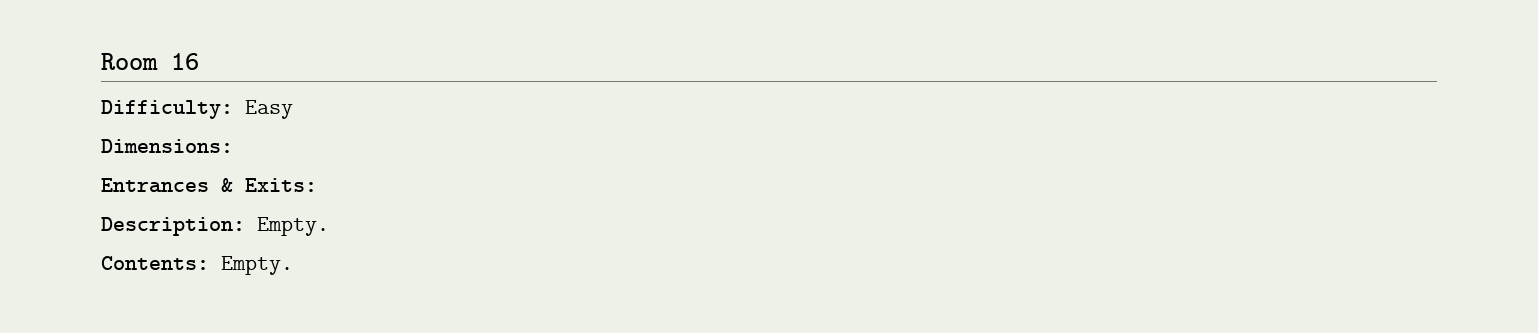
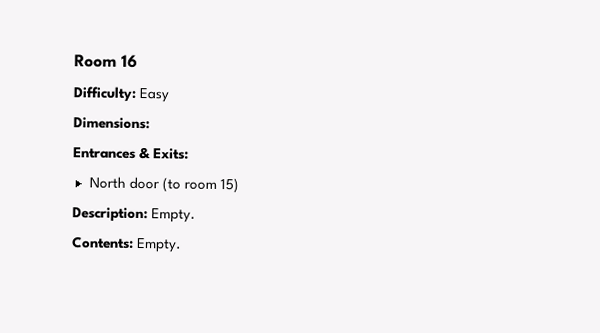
+ North door (to room 15)

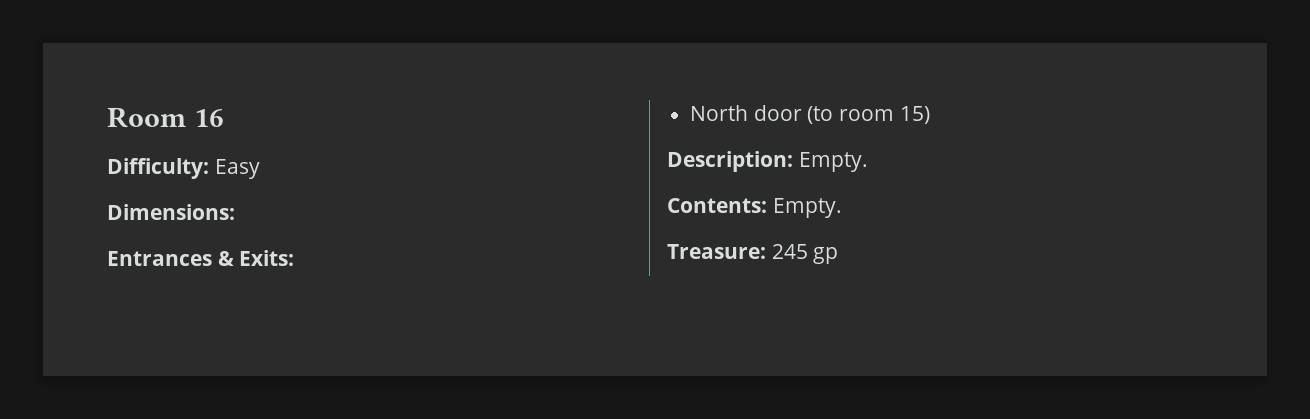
+ Treasure: 245 gp

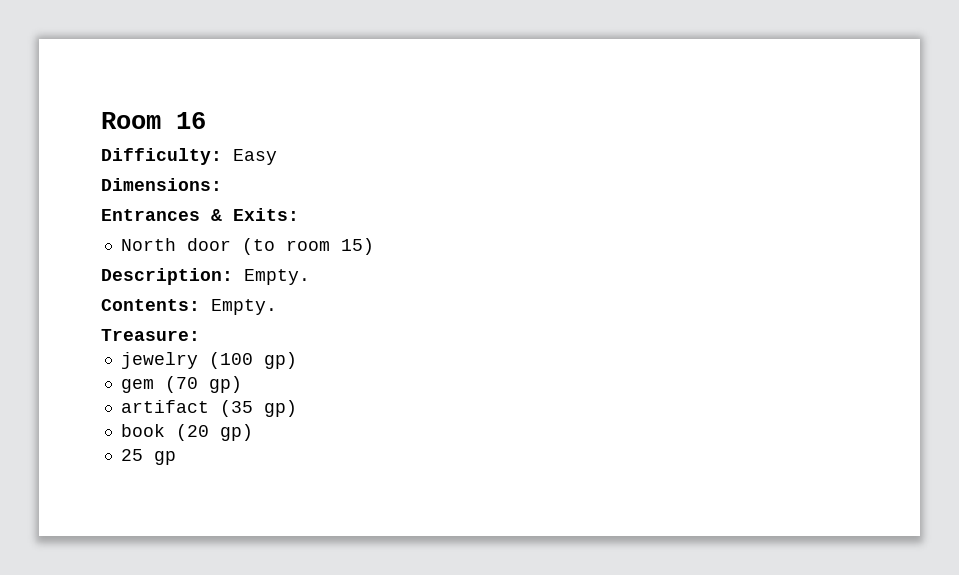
- Treasure: 245 gp
+ Treasure:
+ jewelry (100 gp)
+ gem (70 gp)
+ artifact (35 gp)
+ book (20 gp)
+ 25 gp

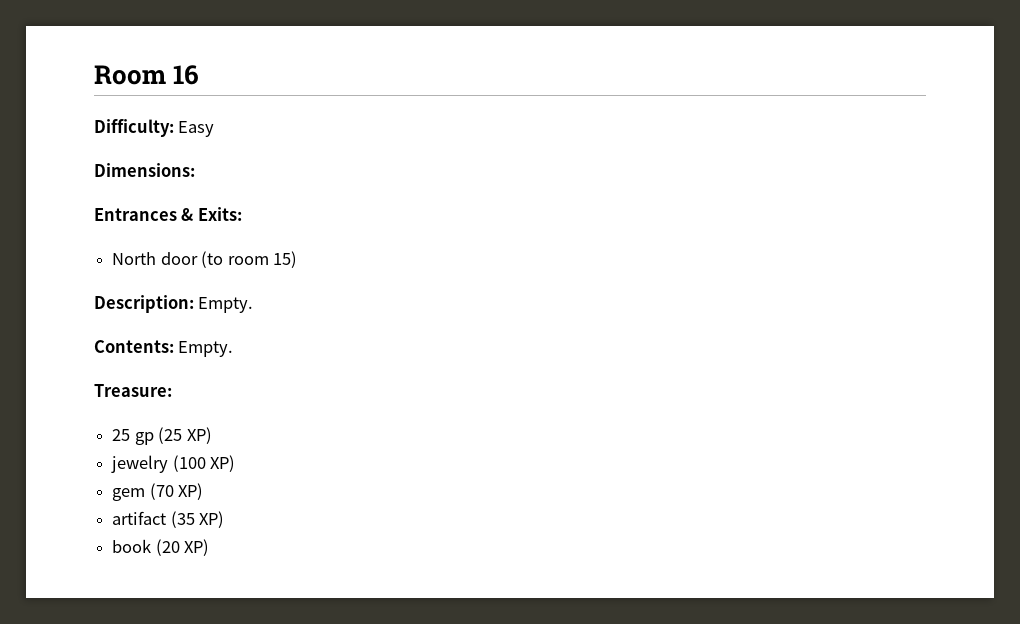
+ 25 gp (25 XP)
- jewelry (100 gp)
+ jewelry (100 XP)
- gem (70 gp)
+ gem (70 XP)
- artifact (35 gp)
+ artifact (35 XP)
- book (20 gp)
- 25 gp
+ book (20 XP)

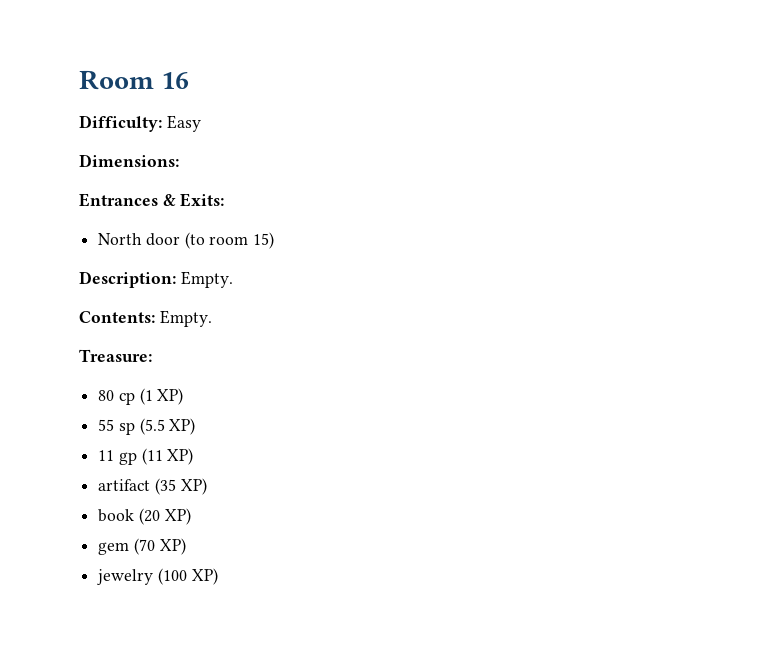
- 25 gp (25 XP)
- jewelry (100 XP)
- gem (70 XP)
+ 80 cp (1 XP)
+ 55 sp (5.5 XP)
+ 11 gp (11 XP)
+ gem (70 XP)
+ jewelry (100 XP)

